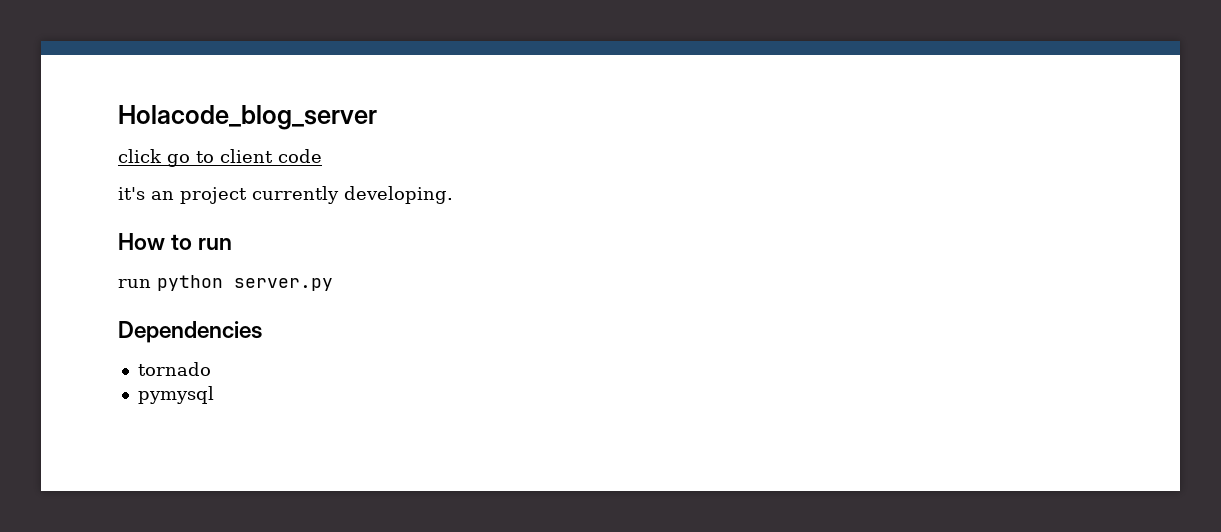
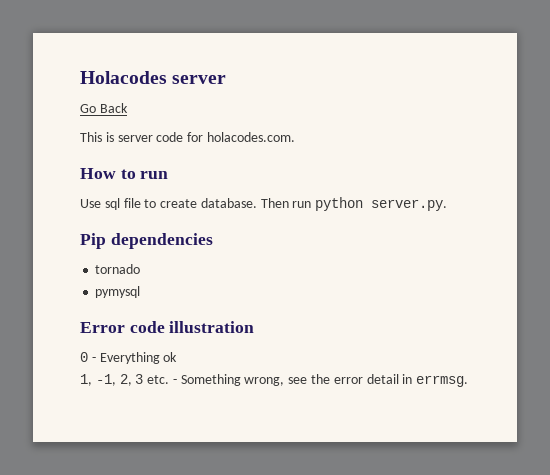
- Holacode_blog_server
- click go to client code
- it's an project currently developing.
+ Holacodes server
+ Go Back
+ This is server code for holacodes.com.
  How to run
- run python server.py
- Dependencies
+ Use sql file to create database. Then run python server.py.
+ Pip dependencies
  tornado
  pymysql
+ Error code illustration
+ 0 - Everything ok
+ 1, -1, 2, 3 etc. - Something wrong, see the error detail in errmsg.

